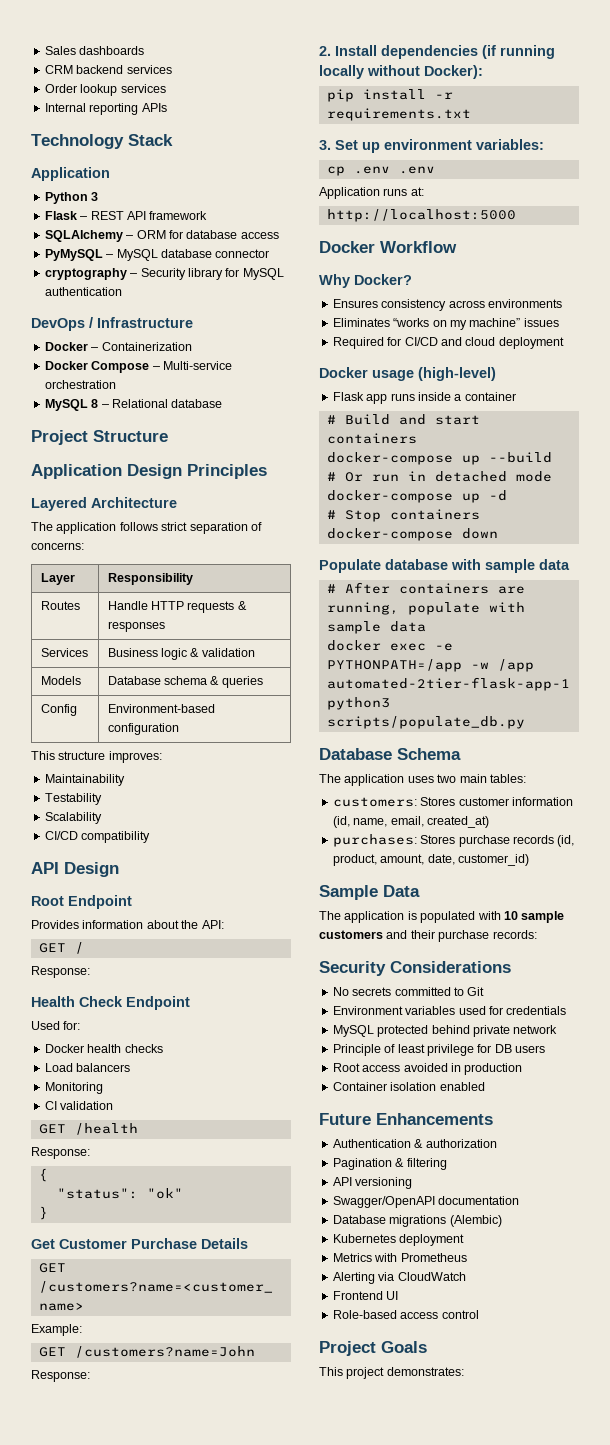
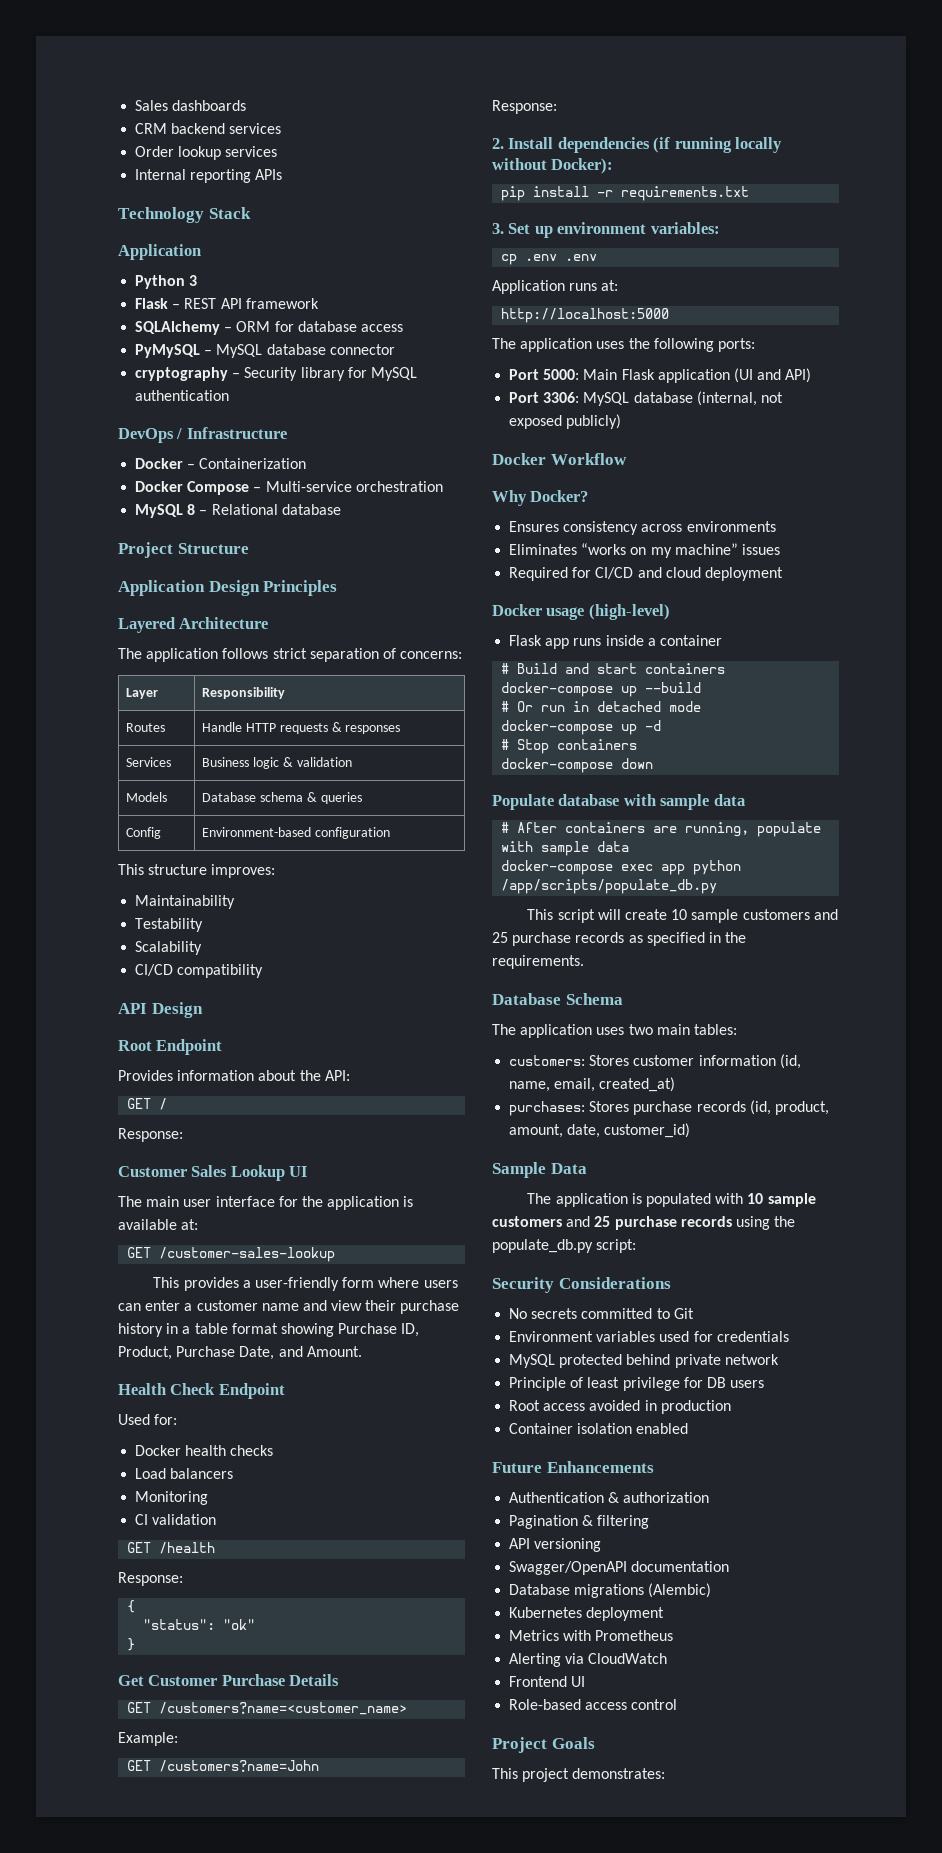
+ Customer Sales Lookup UI
+ The main user interface for the application is available at:
+ GET /customer-sales-lookup
+ This provides a user-friendly form where users can enter a customer name and view their purchase history in a table format showing Purchase ID, Product, Purchase Date, and Amount.
+ The application uses the following ports:
+ Port 5000: Main Flask application (UI and API)
+ Port 3306: MySQL database (internal, not exposed publicly)
- docker exec -e PYTHONPATH=/app -w /app automated-2tier-flask-app-1 python3 scripts/populate_db.py
+ docker-compose exec app python /app/scripts/populate_db.py
+ This script will create 10 sample customers and 25 purchase records as specified in the requirements.
- The application is populated with 10 sample customers and their purchase records:
+ The application is populated with 10 sample customers and 25 purchase records using the populate_db.py script:

